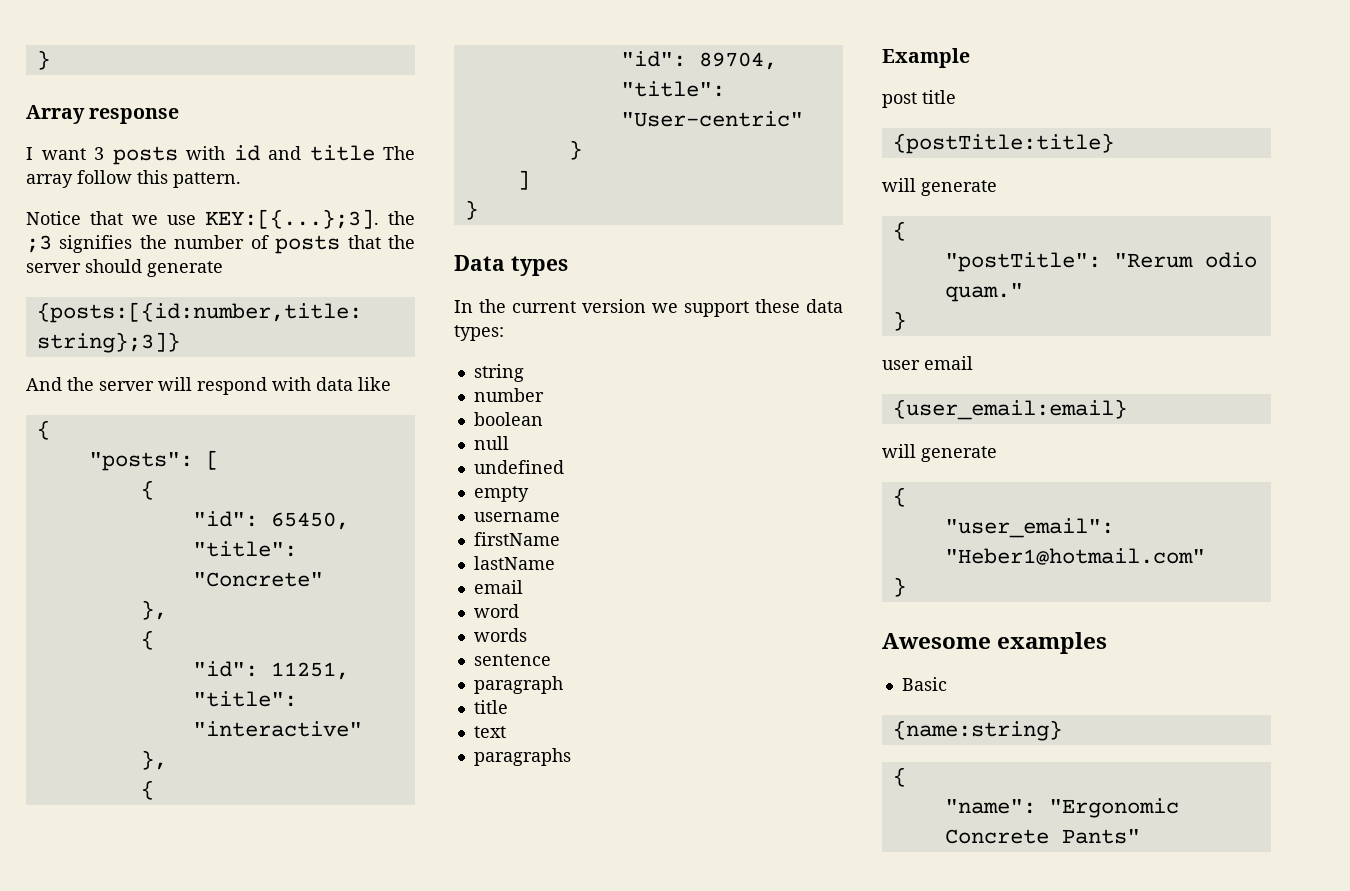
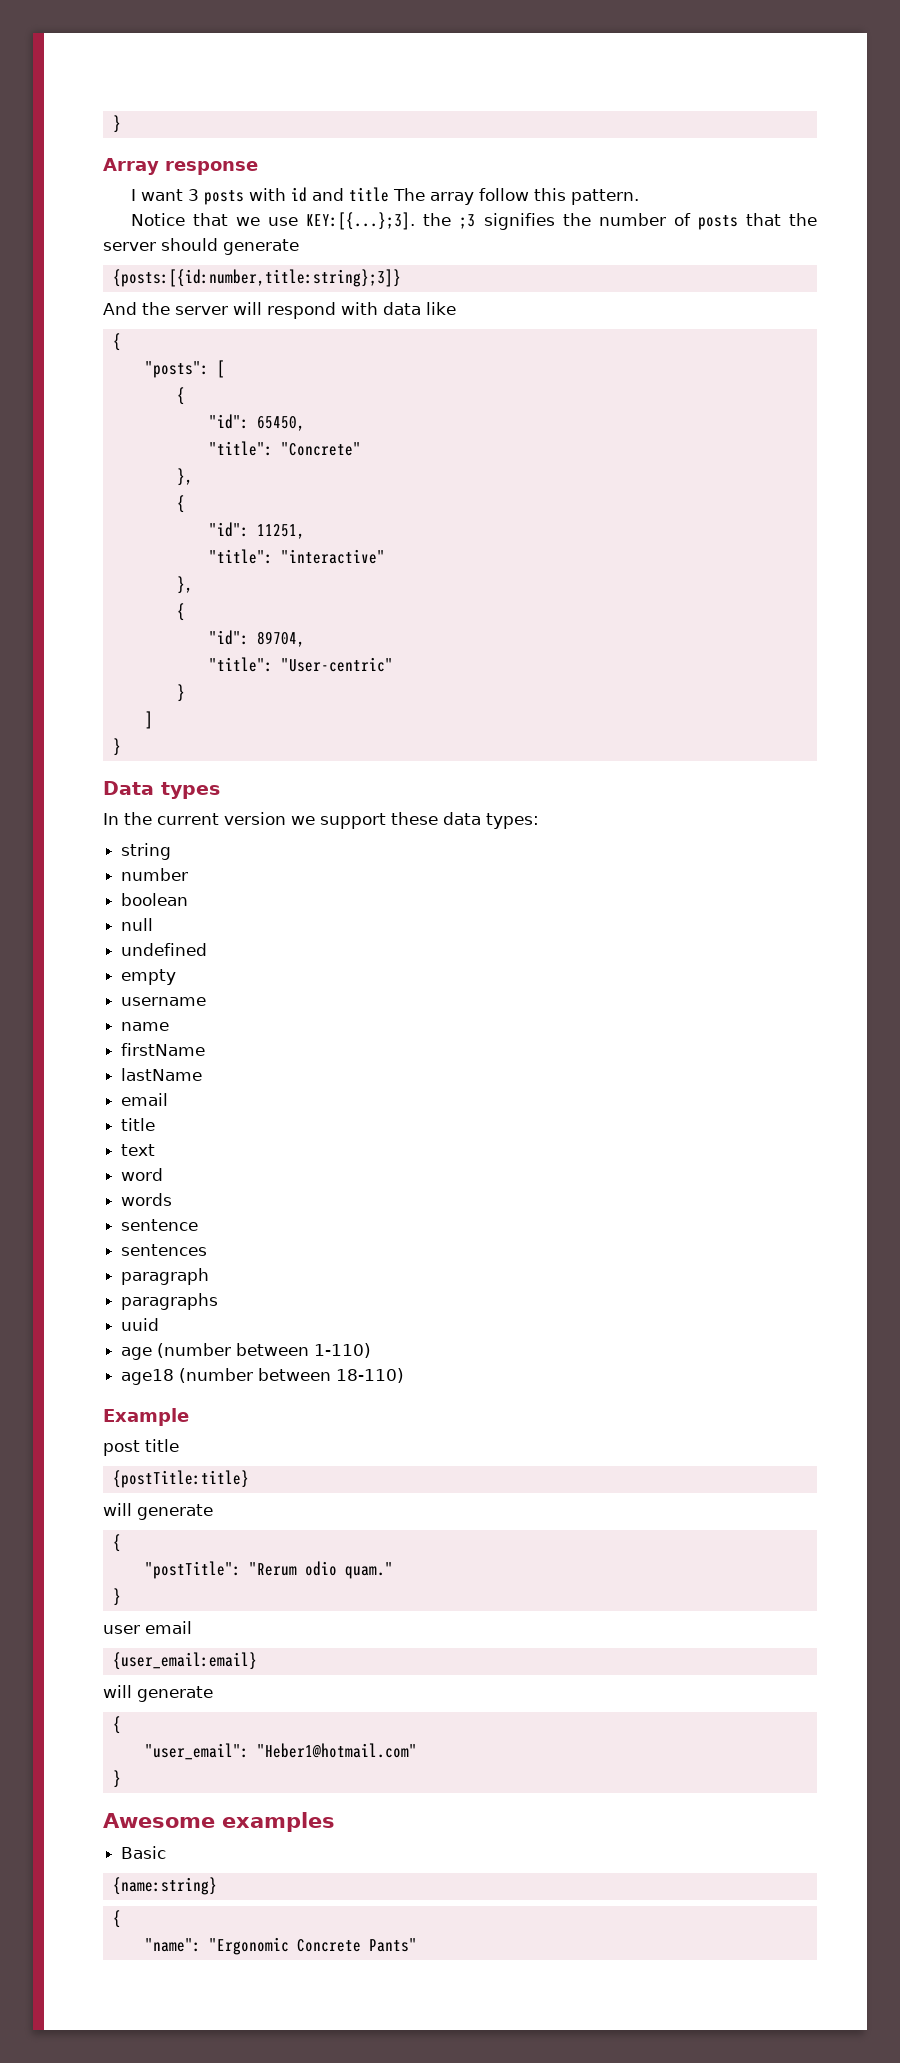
+ name
  lastName
  email
+ title
+ text
+ sentences
  paragraph
- title
- text
  paragraphs
+ uuid
+ age (number between 1-110)
+ age18 (number between 18-110)

